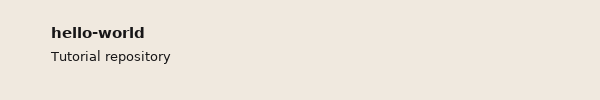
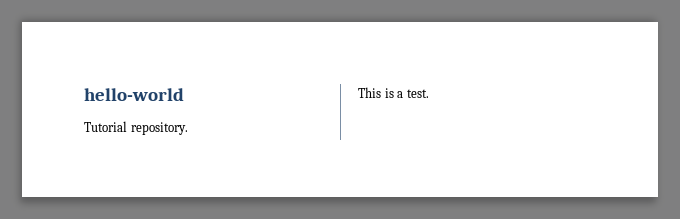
- Tutorial repository
+ Tutorial repository.
+ This is a test.

